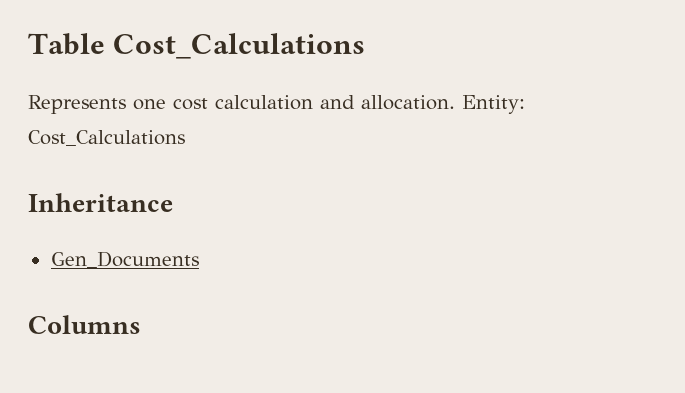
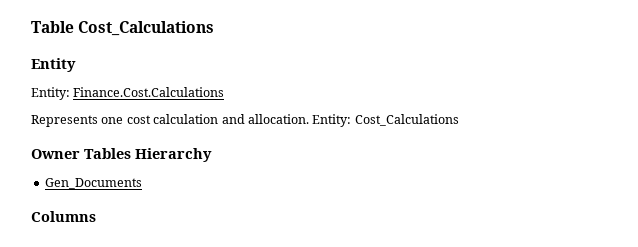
+ Entity
+ Entity: Finance.Cost.Calculations
- Inheritance
+ Owner Tables Hierarchy

